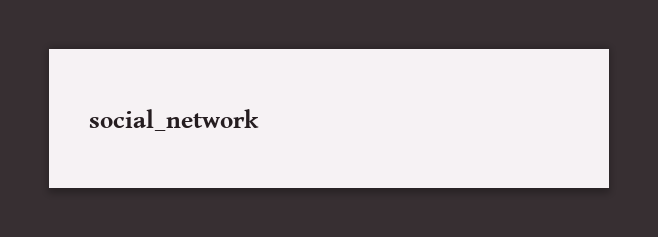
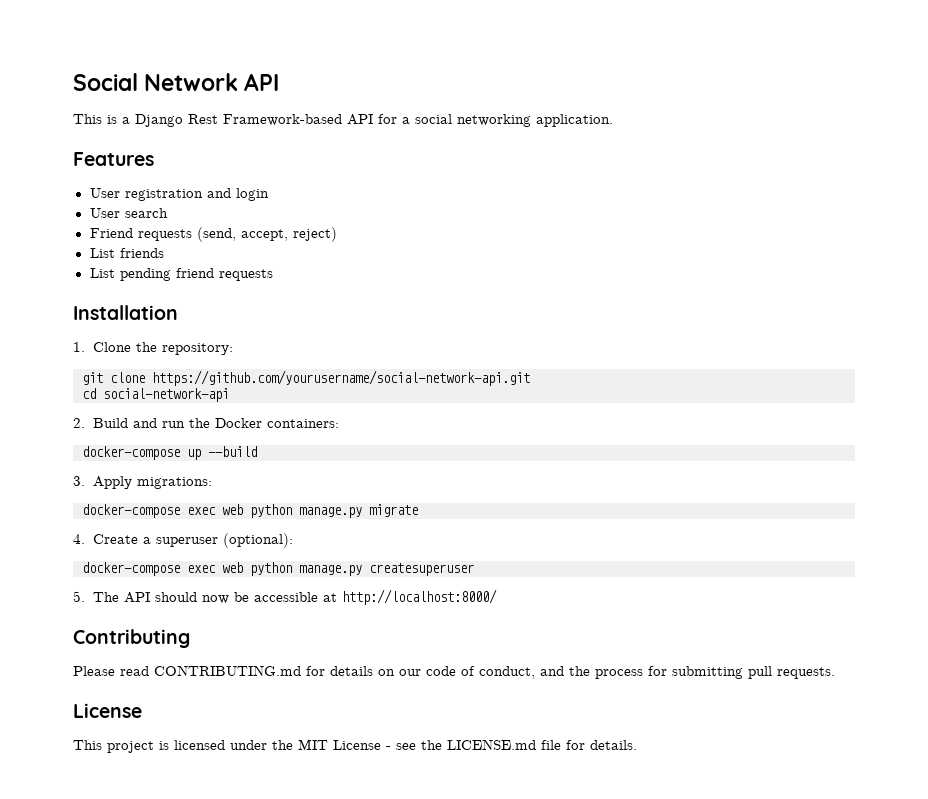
- social_network
+ Social Network API
+ This is a Django Rest Framework-based API for a social networking application.
+ Features
+ User registration and login
+ User search
+ Friend requests (send, accept, reject)
+ List friends
+ List pending friend requests
+ Installation
+ 1. Clone the repository:
+ git clone https://github.com/yourusername/social-network-api.git
+ cd social-network-api
+ 2. Build and run the Docker containers:
+ docker-compose up --build
+ 3. Apply migrations:
+ docker-compose exec web python manage.py migrate
+ 4. Create a superuser (optional):
+ docker-compose exec web python manage.py createsuperuser
+ 5. The API should now be accessible at http://localhost:8000/
+ Contributing
+ Please read CONTRIBUTING.md for details on our code of conduct, and the process for submitting pull requests.
+ License
+ This project is licensed under the MIT License - see the LICENSE.md file for details.

